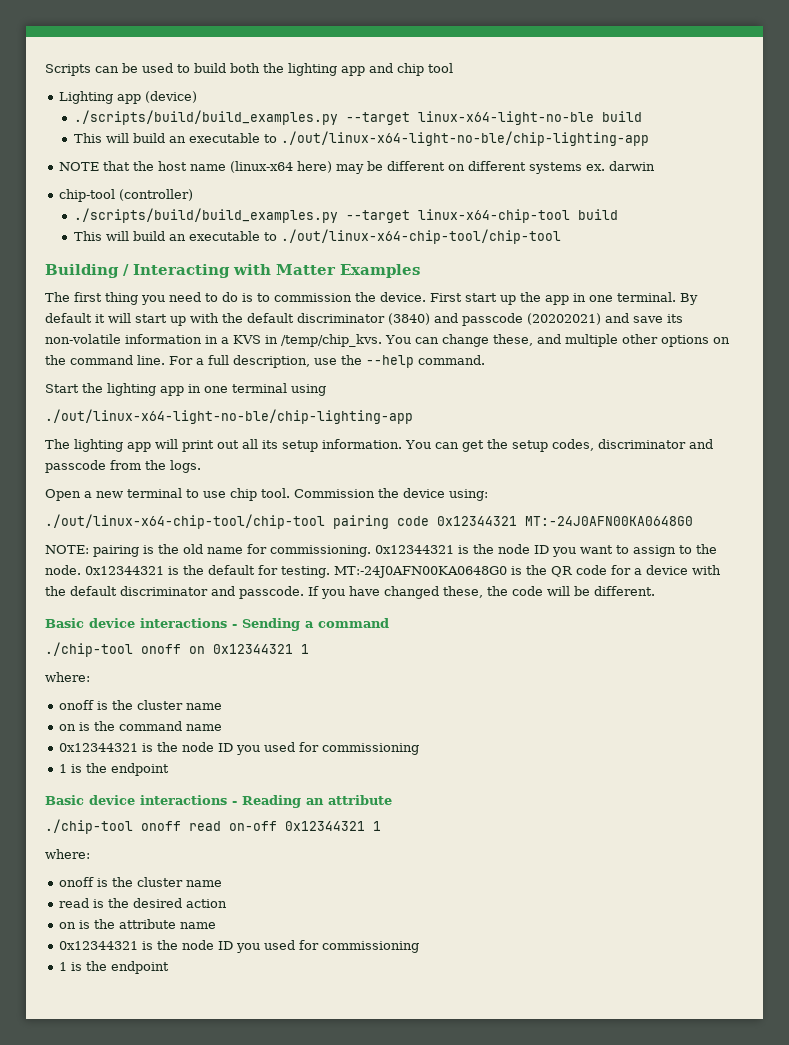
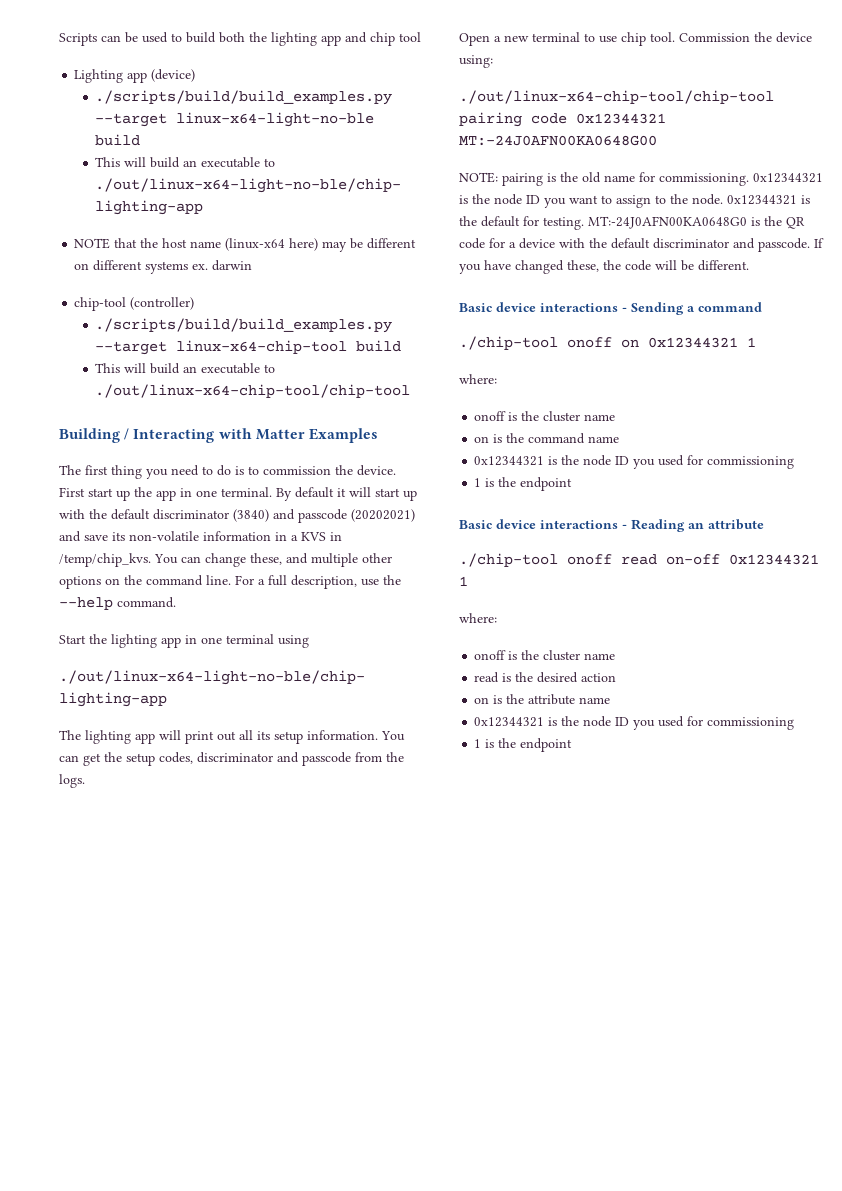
- ./out/linux-x64-chip-tool/chip-tool pairing code 0x12344321 MT:-24J0AFN00KA0648G0
+ ./out/linux-x64-chip-tool/chip-tool pairing code 0x12344321 MT:-24J0AFN00KA0648G00

